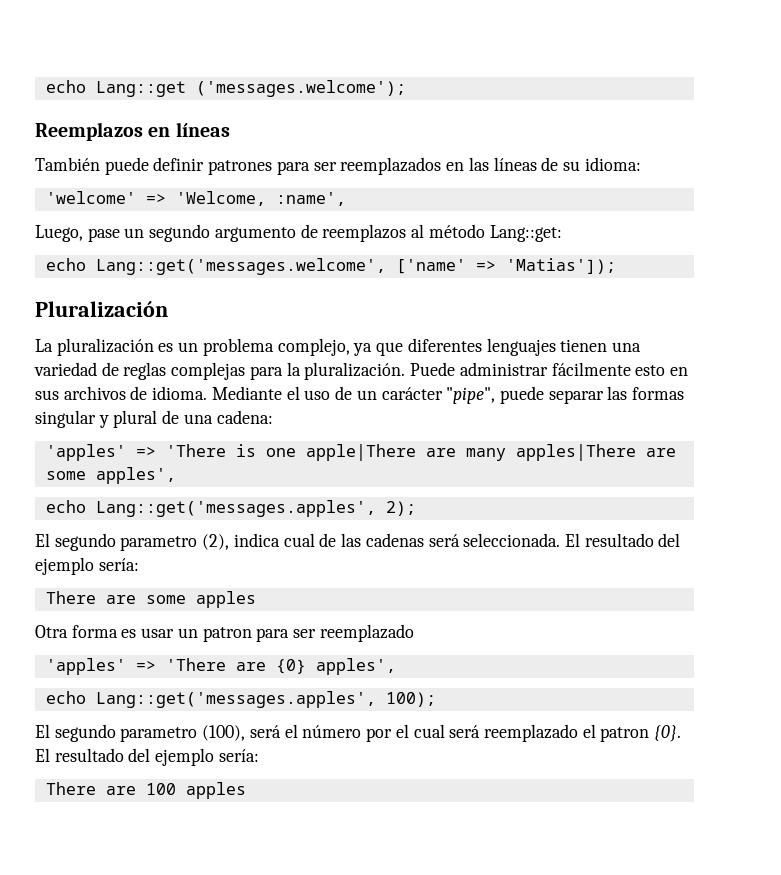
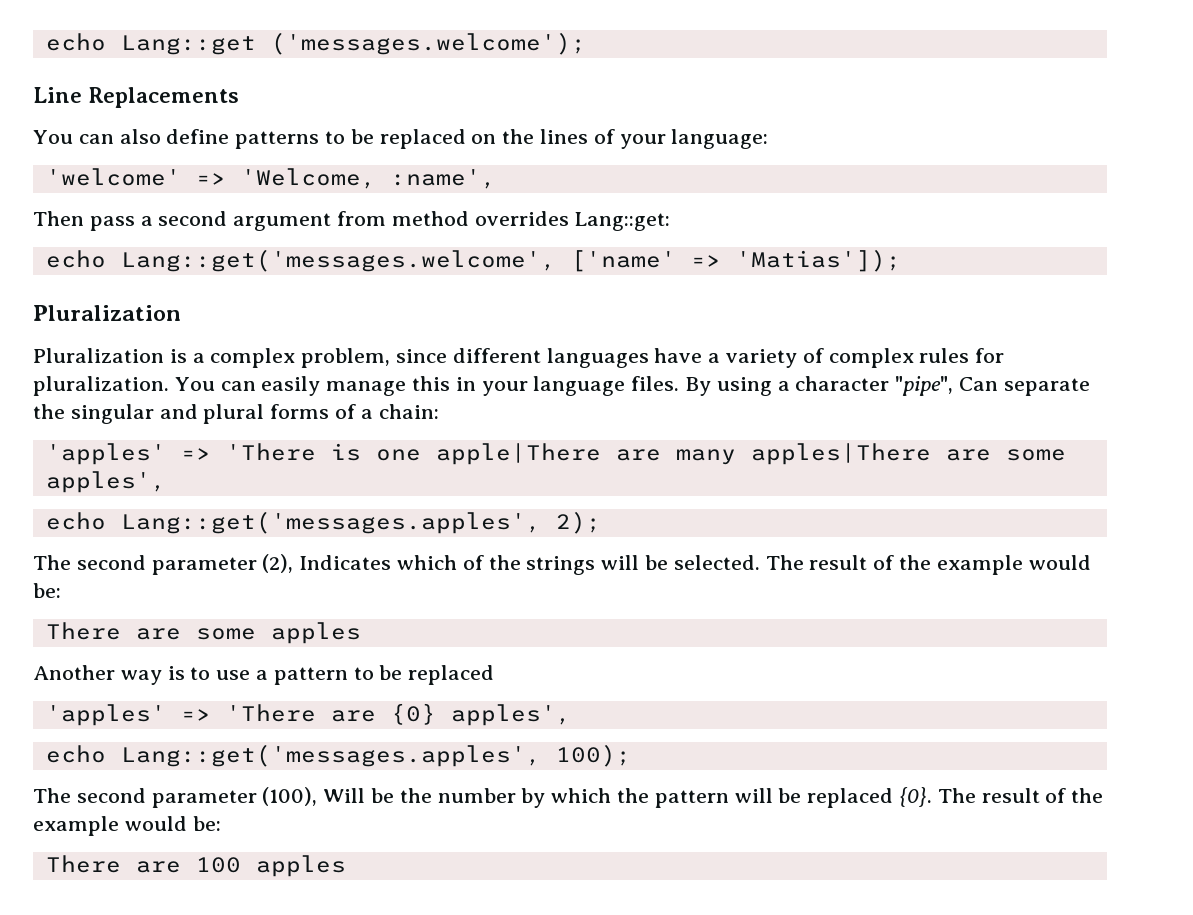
- Reemplazos en líneas
- También puede definir patrones para ser reemplazados en las líneas de su idioma:
+ Line Replacements
+ You can also define patterns to be replaced on the lines of your language:
  'welcome' => 'Welcome, :name',
- Luego, pase un segundo argumento de reemplazos al método Lang::get:
+ Then pass a second argument from method overrides Lang::get:
  echo Lang::get('messages.welcome', ['name' => 'Matias']);
- Pluralización
- La pluralización es un problema complejo, ya que diferentes lenguajes tienen una variedad de reglas complejas para la pluralización. Puede administrar fácilmente esto en sus archivos de idioma. Mediante el uso de un carácter "pipe", puede separar las formas singular y plural de una cadena:
+ Pluralization
+ Pluralization is a complex problem, since different languages have a variety of complex rules for pluralization. You can easily manage this in your language files. By using a character "pipe", Can separate the singular and plural forms of a chain:
- El segundo parametro (2), indica cual de las cadenas será seleccionada. El resultado del ejemplo sería:
+ The second parameter (2), Indicates which of the strings will be selected. The result of the example would be:
  There are some apples
- Otra forma es usar un patron para ser reemplazado
+ Another way is to use a pattern to be replaced
- El segundo parametro (100), será el número por el cual será reemplazado el patron {0}. El resultado del ejemplo sería:
+ The second parameter (100), Will be the number by which the pattern will be replaced {0}. The result of the example would be:

